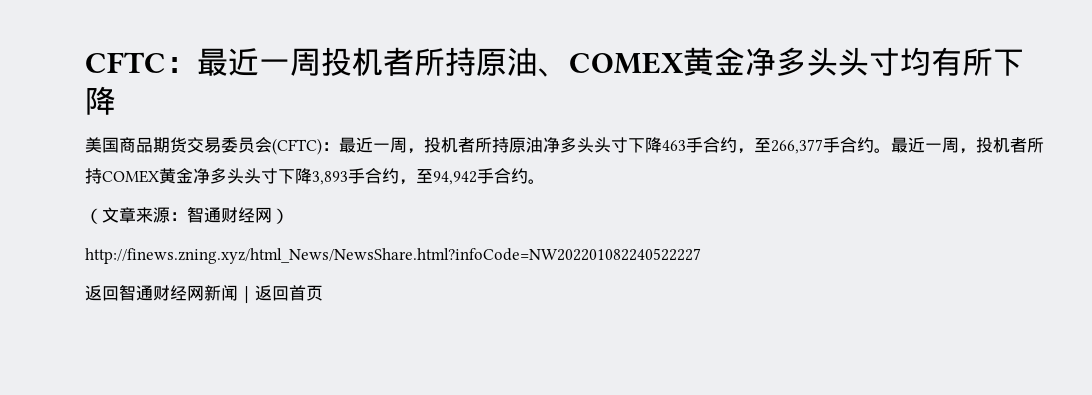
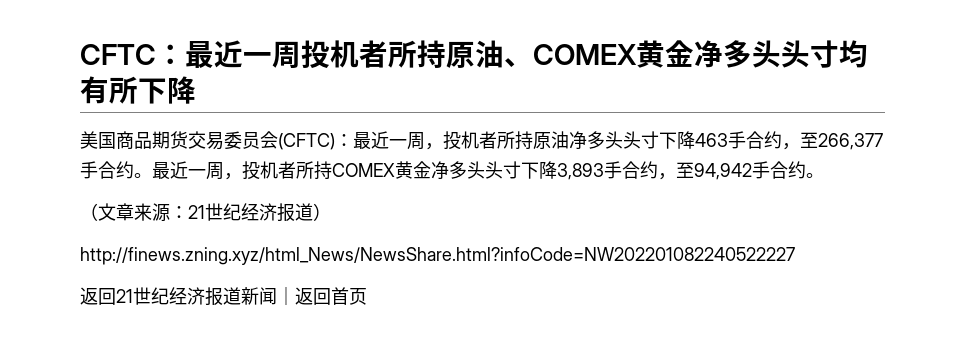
- （文章来源：智通财经网）
+ （文章来源：21世纪经济报道）
- 返回智通财经网新闻｜返回首页
+ 返回21世纪经济报道新闻｜返回首页

